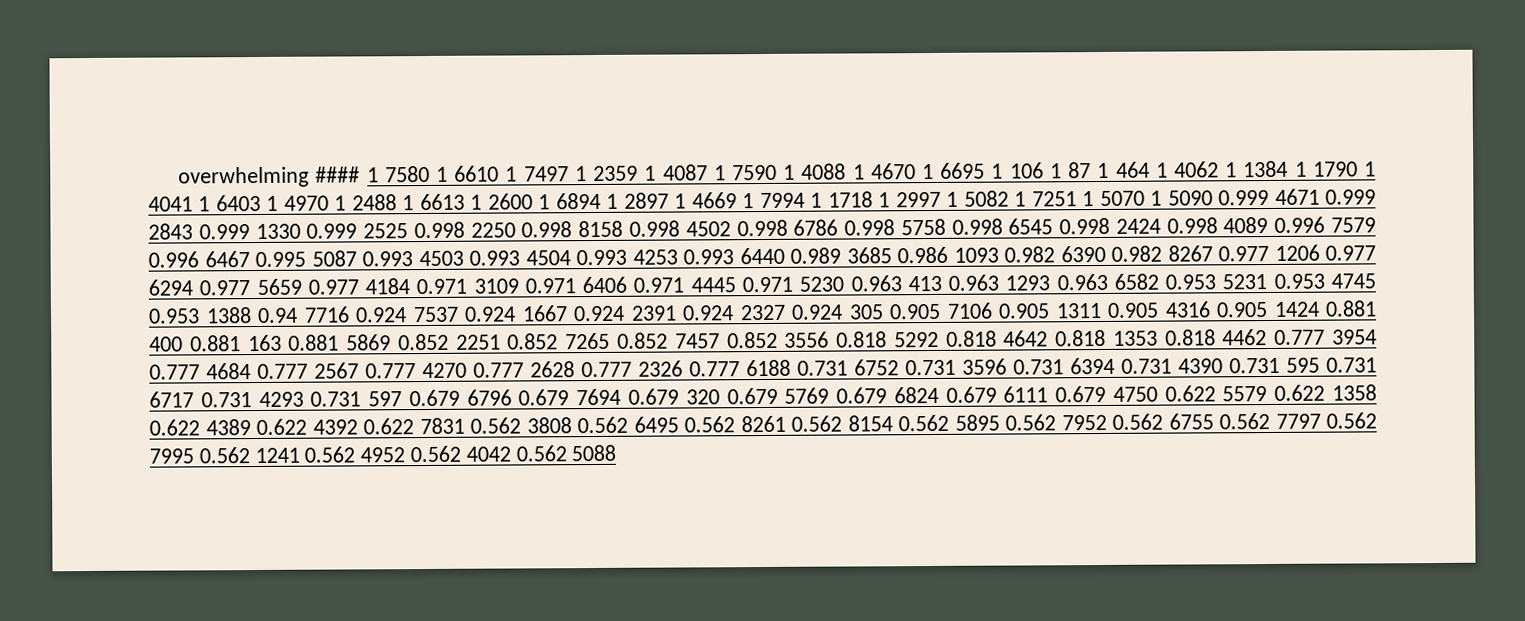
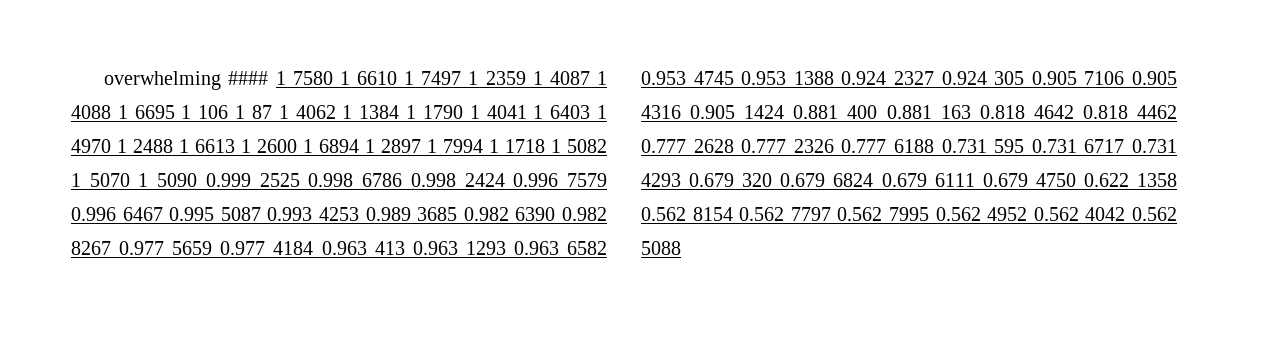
- overwhelming #### 1 7580 1 6610 1 7497 1 2359 1 4087 1 7590 1 4088 1 4670 1 6695 1 106 1 87 1 464 1 4062 1 1384 1 1790 1 4041 1 6403 1 4970 1 2488 1 6613 1 2600 1 6894 1 2897 1 4669 1 7994 1 1718 1 2997 1 5082 1 7251 1 5070 1 5090 0.999 4671 0.999 2843 0.999 1330 0.999 2525 0.998 2250 0.998 8158 0.998 4502 0.998 6786 0.998 5758 0.998 6545 0.998 2424 0.998 4089 0.996 7579 0.996 6467 0.995 5087 0.993 4503 0.993 4504 0.993 4253 0.993 6440 0.989 3685 0.986 1093 0.982 6390 0.982 8267 0.977 1206 0.977 6294 0.977 5659 0.977 4184 0.971 3109 0.971 6406 0.971 4445 0.971 5230 0.963 413 0.963 1293 0.963 6582 0.953 5231 0.953 4745 0.953 1388 0.94 7716 0.924 7537 0.924 1667 0.924 2391 0.924 2327 0.924 305 0.905 7106 0.905 1311 0.905 4316 0.905 1424 0.881 400 0.881 163 0.881 5869 0.852 2251 0.852 7265 0.852 7457 0.852 3556 0.818 5292 0.818 4642 0.818 1353 0.818 4462 0.777 3954 0.777 4684 0.777 2567 0.777 4270 0.777 2628 0.777 2326 0.777 6188 0.731 6752 0.731 3596 0.731 6394 0.731 4390 0.731 595 0.731 6717 0.731 4293 0.731 597 0.679 6796 0.679 7694 0.679 320 0.679 5769 0.679 6824 0.679 6111 0.679 4750 0.622 5579 0.622 1358 0.622 4389 0.622 4392 0.622 7831 0.562 3808 0.562 6495 0.562 8261 0.562 8154 0.562 5895 0.562 7952 0.562 6755 0.562 7797 0.562 7995 0.562 1241 0.562 4952 0.562 4042 0.562 5088
+ overwhelming #### 1 7580 1 6610 1 7497 1 2359 1 4087 1 4088 1 6695 1 106 1 87 1 4062 1 1384 1 1790 1 4041 1 6403 1 4970 1 2488 1 6613 1 2600 1 6894 1 2897 1 7994 1 1718 1 5082 1 5070 1 5090 0.999 2525 0.998 6786 0.998 2424 0.996 7579 0.996 6467 0.995 5087 0.993 4253 0.989 3685 0.982 6390 0.982 8267 0.977 5659 0.977 4184 0.963 413 0.963 1293 0.963 6582 0.953 4745 0.953 1388 0.924 2327 0.924 305 0.905 7106 0.905 4316 0.905 1424 0.881 400 0.881 163 0.818 4642 0.818 4462 0.777 2628 0.777 2326 0.777 6188 0.731 595 0.731 6717 0.731 4293 0.679 320 0.679 6824 0.679 6111 0.679 4750 0.622 1358 0.562 8154 0.562 7797 0.562 7995 0.562 4952 0.562 4042 0.562 5088

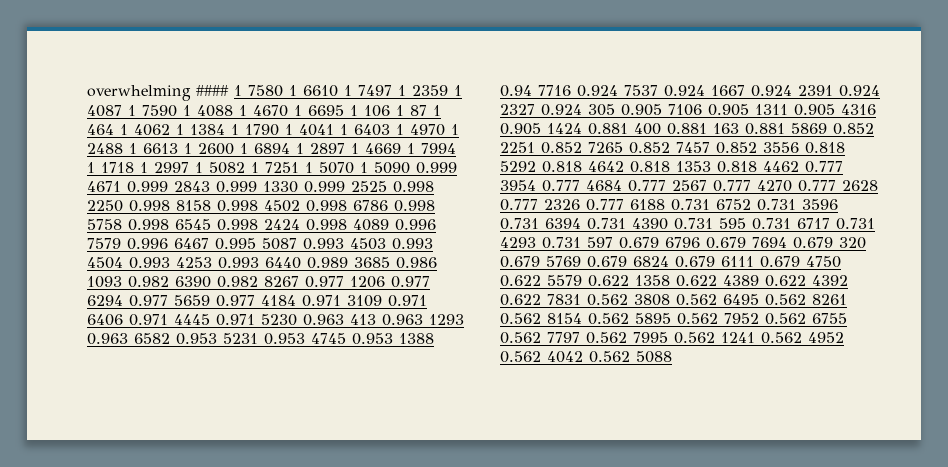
- overwhelming #### 1 7580 1 6610 1 7497 1 2359 1 4087 1 4088 1 6695 1 106 1 87 1 4062 1 1384 1 1790 1 4041 1 6403 1 4970 1 2488 1 6613 1 2600 1 6894 1 2897 1 7994 1 1718 1 5082 1 5070 1 5090 0.999 2525 0.998 6786 0.998 2424 0.996 7579 0.996 6467 0.995 5087 0.993 4253 0.989 3685 0.982 6390 0.982 8267 0.977 5659 0.977 4184 0.963 413 0.963 1293 0.963 6582 0.953 4745 0.953 1388 0.924 2327 0.924 305 0.905 7106 0.905 4316 0.905 1424 0.881 400 0.881 163 0.818 4642 0.818 4462 0.777 2628 0.777 2326 0.777 6188 0.731 595 0.731 6717 0.731 4293 0.679 320 0.679 6824 0.679 6111 0.679 4750 0.622 1358 0.562 8154 0.562 7797 0.562 7995 0.562 4952 0.562 4042 0.562 5088
+ overwhelming #### 1 7580 1 6610 1 7497 1 2359 1 4087 1 7590 1 4088 1 4670 1 6695 1 106 1 87 1 464 1 4062 1 1384 1 1790 1 4041 1 6403 1 4970 1 2488 1 6613 1 2600 1 6894 1 2897 1 4669 1 7994 1 1718 1 2997 1 5082 1 7251 1 5070 1 5090 0.999 4671 0.999 2843 0.999 1330 0.999 2525 0.998 2250 0.998 8158 0.998 4502 0.998 6786 0.998 5758 0.998 6545 0.998 2424 0.998 4089 0.996 7579 0.996 6467 0.995 5087 0.993 4503 0.993 4504 0.993 4253 0.993 6440 0.989 3685 0.986 1093 0.982 6390 0.982 8267 0.977 1206 0.977 6294 0.977 5659 0.977 4184 0.971 3109 0.971 6406 0.971 4445 0.971 5230 0.963 413 0.963 1293 0.963 6582 0.953 5231 0.953 4745 0.953 1388 0.94 7716 0.924 7537 0.924 1667 0.924 2391 0.924 2327 0.924 305 0.905 7106 0.905 1311 0.905 4316 0.905 1424 0.881 400 0.881 163 0.881 5869 0.852 2251 0.852 7265 0.852 7457 0.852 3556 0.818 5292 0.818 4642 0.818 1353 0.818 4462 0.777 3954 0.777 4684 0.777 2567 0.777 4270 0.777 2628 0.777 2326 0.777 6188 0.731 6752 0.731 3596 0.731 6394 0.731 4390 0.731 595 0.731 6717 0.731 4293 0.731 597 0.679 6796 0.679 7694 0.679 320 0.679 5769 0.679 6824 0.679 6111 0.679 4750 0.622 5579 0.622 1358 0.622 4389 0.622 4392 0.622 7831 0.562 3808 0.562 6495 0.562 8261 0.562 8154 0.562 5895 0.562 7952 0.562 6755 0.562 7797 0.562 7995 0.562 1241 0.562 4952 0.562 4042 0.562 5088

